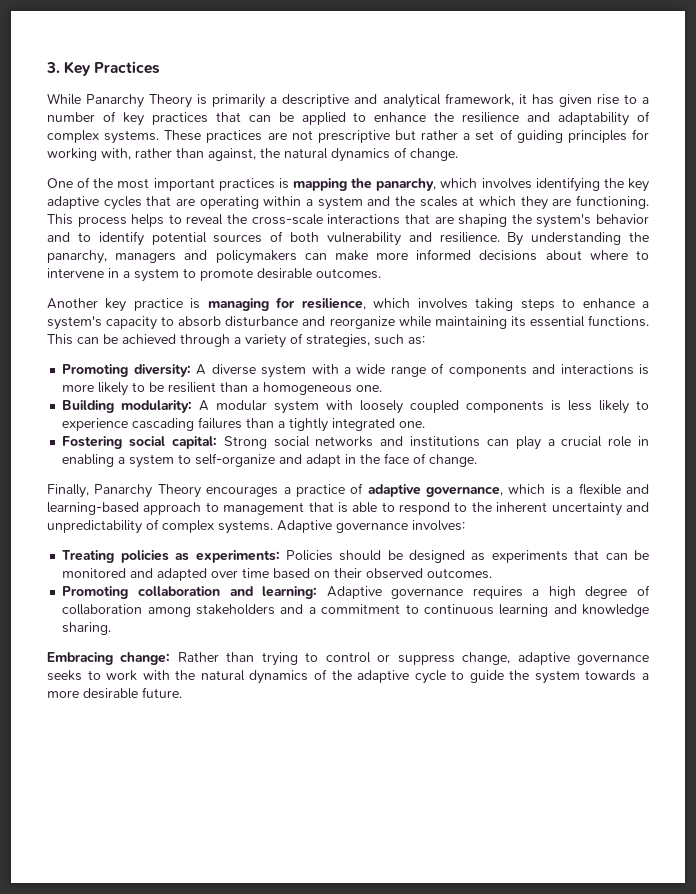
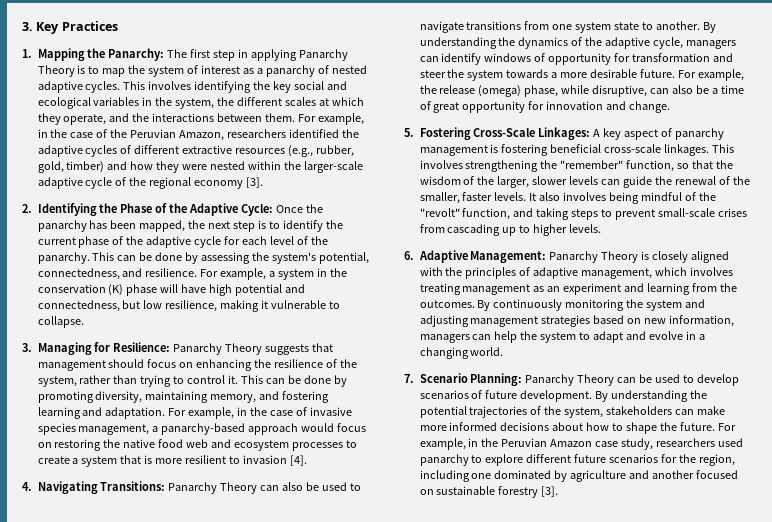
- While Panarchy Theory is primarily a descriptive and analytical framework, it has given rise to a number of key practices that can be applied to enhance the resilience and adaptability of complex systems. These practices are not prescriptive but rather a set of guiding principles for working with, rather than against, the natural dynamics of change.
- One of the most important practices is mapping the panarchy, which involves identifying the key adaptive cycles that are operating within a system and the scales at which they are functioning. This process helps to reveal the cross-scale interactions that are shaping the system's behavior and to identify potential sources of both vulnerability and resilience. By understanding the panarchy, managers and policymakers can make more informed decisions about where to intervene in a system to promote desirable outcomes.
- Another key practice is managing for resilience, which involves taking steps to enhance a system's capacity to absorb disturbance and reorganize while maintaining its essential functions. This can be achieved through a variety of strategies, such as:
- Promoting diversity: A diverse system with a wide range of components and interactions is more likely to be resilient than a homogeneous one.
- Building modularity: A modular system with loosely coupled components is less likely to experience cascading failures than a tightly integrated one.
- Fostering social capital: Strong social networks and institutions can play a crucial role in enabling a system to self-organize and adapt in the face of change.
- Finally, Panarchy Theory encourages a practice of adaptive governance, which is a flexible and learning-based approach to management that is able to respond to the inherent uncertainty and unpredictability of complex systems. Adaptive governance involves:
- Treating policies as experiments: Policies should be designed as experiments that can be monitored and adapted over time based on their observed outcomes.
- Promoting collaboration and learning: Adaptive governance requires a high degree of collaboration among stakeholders and a commitment to continuous learning and knowledge sharing.
- Embracing change: Rather than trying to control or suppress change, adaptive governance seeks to work with the natural dynamics of the adaptive cycle to guide the system towards a more desirable future.
+ 1. Mapping the Panarchy: The first step in applying Panarchy Theory is to map the system of interest as a panarchy of nested adaptive cycles. This involves identifying the key social and ecological variables in the system, the different scales at which they operate, and the interactions between them. For example, in the case of the Peruvian Amazon, researchers identified the adaptive cycles of different extractive resources (e.g., rubber, gold, timber) and how they were nested within the larger-scale adaptive cycle of the regional economy [3].
+ 2. Identifying the Phase of the Adaptive Cycle: Once the panarchy has been mapped, the next step is to identify the current phase of the adaptive cycle for each level of the panarchy. This can be done by assessing the system's potential, connectedness, and resilience. For example, a system in the conservation (K) phase will have high potential and connectedness, but low resilience, making it vulnerable to collapse.
+ 3. Managing for Resilience: Panarchy Theory suggests that management should focus on enhancing the resilience of the system, rather than trying to control it. This can be done by promoting diversity, maintaining memory, and fostering learning and adaptation. For example, in the case of invasive species management, a panarchy-based approach would focus on restoring the native food web and ecosystem processes to create a system that is more resilient to invasion [4].
+ 4. Navigating Transitions: Panarchy Theory can also be used to navigate transitions from one system state to another. By understanding the dynamics of the adaptive cycle, managers can identify windows of opportunity for transformation and steer the system towards a more desirable future.
+ For example, the release (omega) phase, while disruptive, can also be a time of great opportunity for innovation and change.
+ 5. Fostering Cross-Scale Linkages: A key aspect of panarchy management is fostering beneficial cross-scale linkages. This involves strengthening the "remember" function, so that the wisdom of the larger, slower levels can guide the renewal of the smaller, faster levels. It also involves being mindful of the "revolt" function, and taking steps to prevent small-scale crises from cascading up to higher levels.
+ 6. Adaptive Management: Panarchy Theory is closely aligned with the principles of adaptive management, which involves treating management as an experiment and learning from the outcomes. By continuously monitoring the system and adjusting management strategies based on new information, managers can help the system to adapt and evolve in a changing world.
+ 7. Scenario Planning: Panarchy Theory can be used to develop scenarios of future development. By understanding the potential trajectories of the system, stakeholders can make more informed decisions about how to shape the future. For example, in the Peruvian Amazon case study, researchers used panarchy to explore different future scenarios for the region, including one dominated by agriculture and another focused on sustainable forestry [3].

